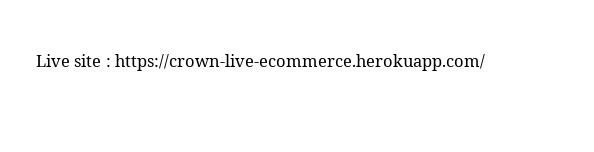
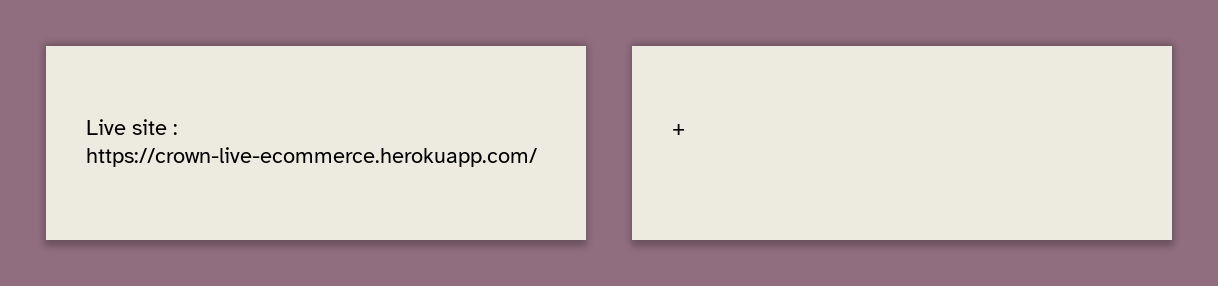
- Live site : https://crown-live-ecommerce.herokuapp.com/
+ Live site : https://crown-live-ecommerce.herokuapp.com/ +

